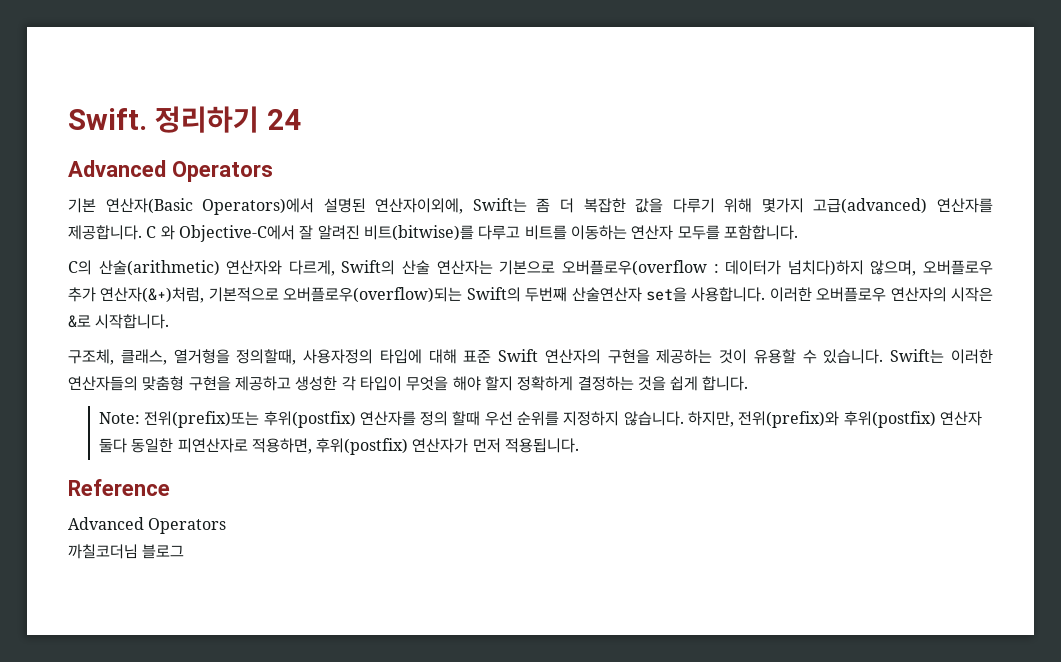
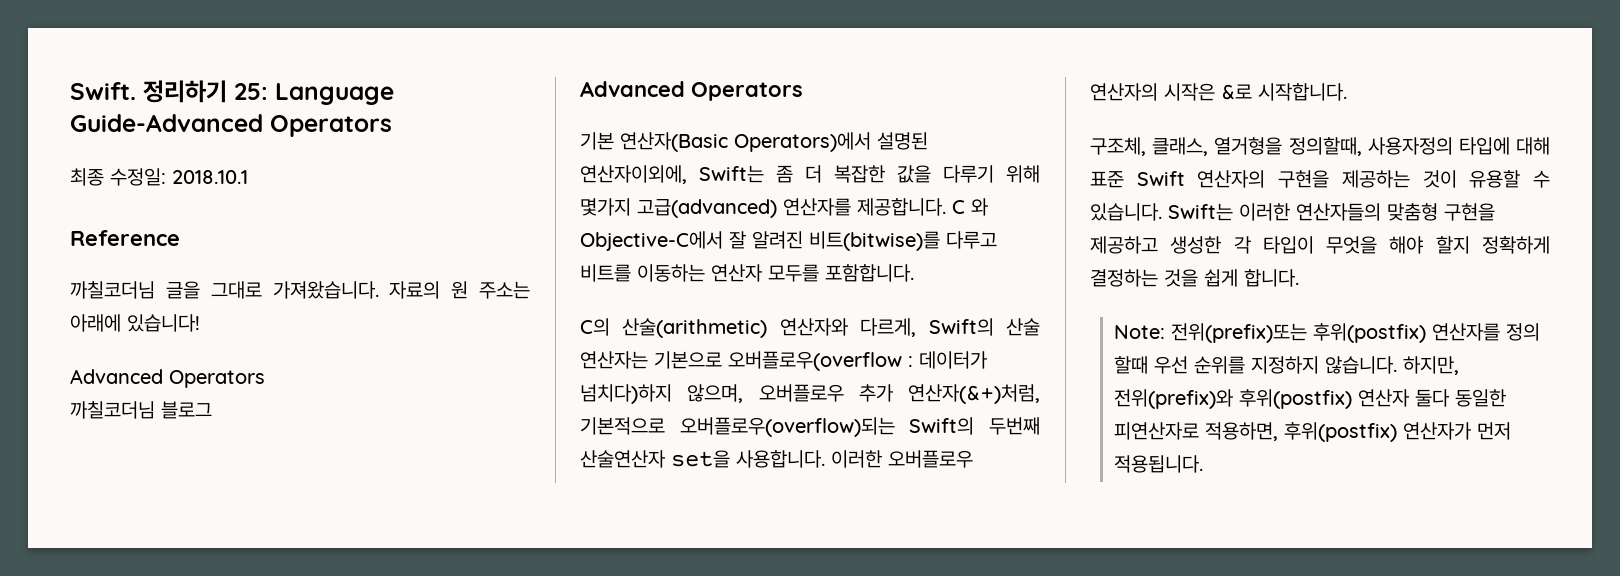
- 정리하기 24
+ 정리하기 25: Language Guide-Advanced Operators
+ 최종 수정일: 2018.10.1
+ Reference
+ 까칠코더님 글을 그대로 가져왔습니다. 자료의 원 주소는 아래에 있습니다!
+ Advanced Operators
+ 까칠코더님 블로그
- Reference
- Advanced Operators
- 까칠코더님 블로그

